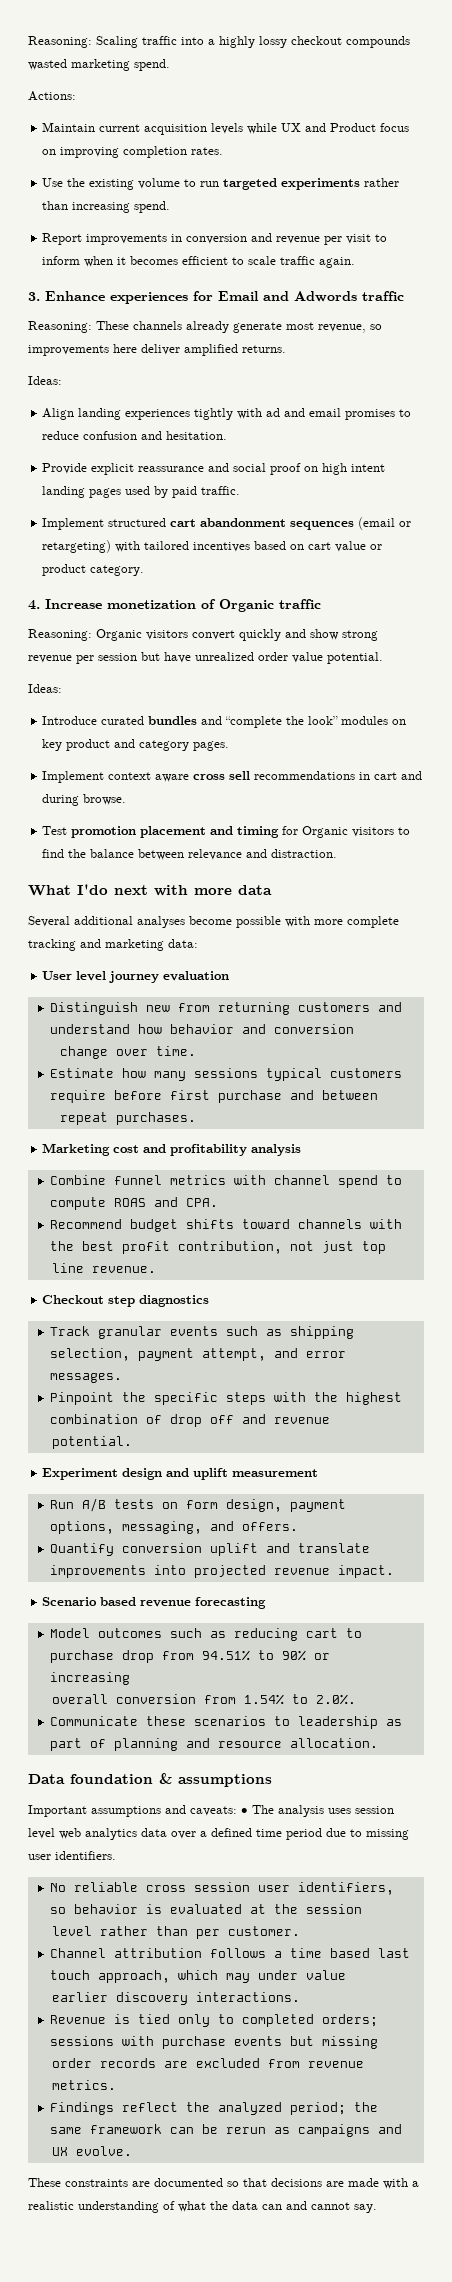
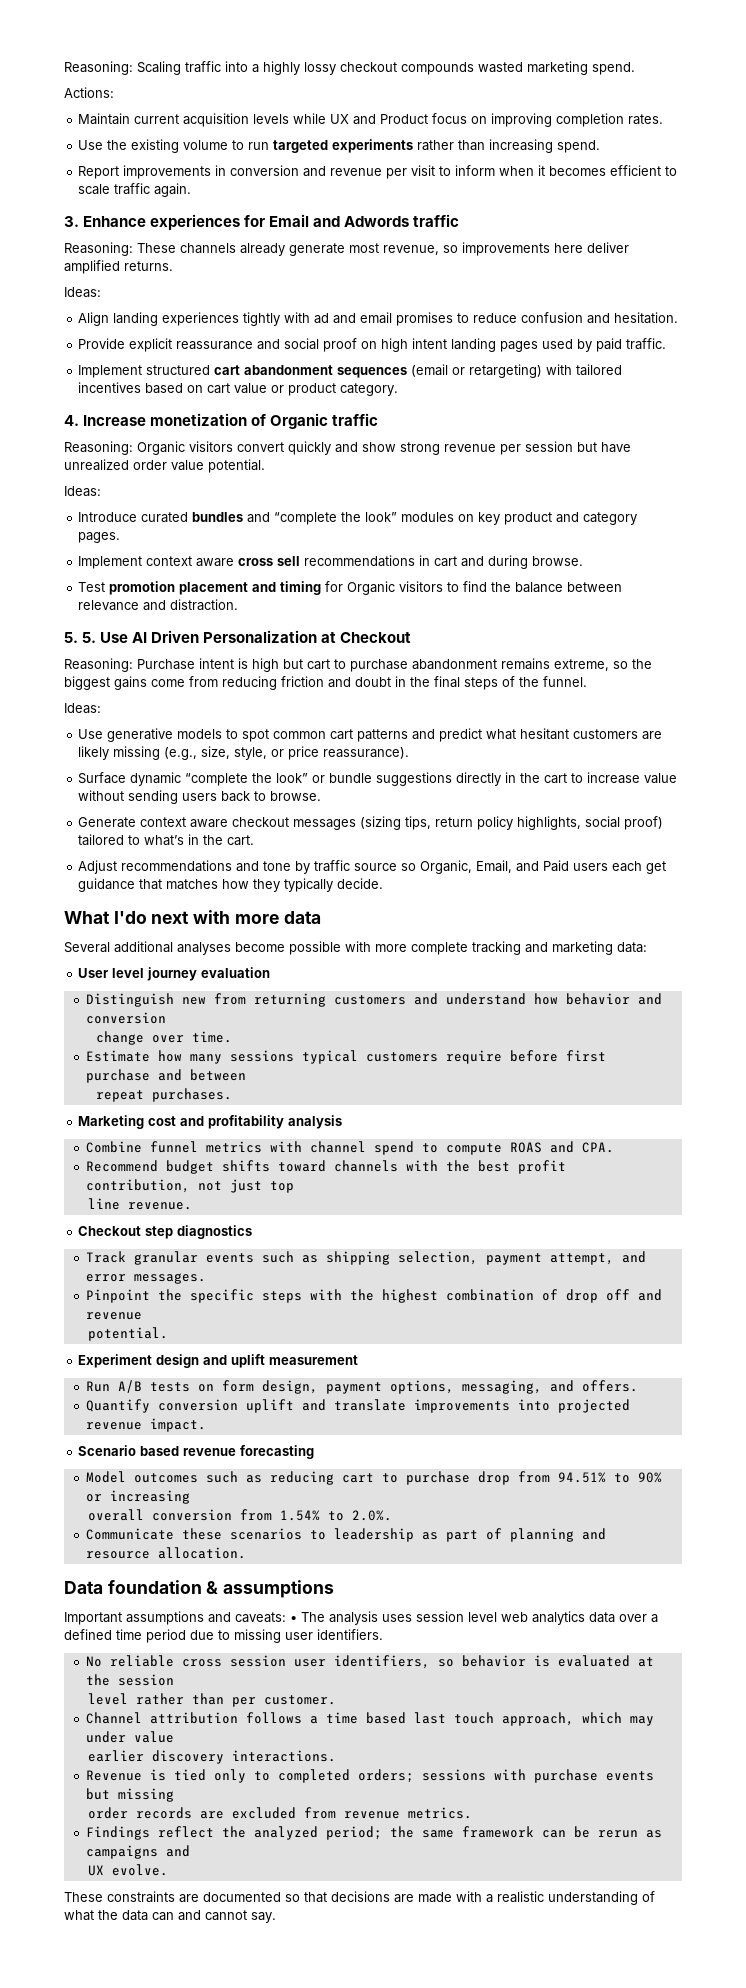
+ 5. 5. Use AI Driven Personalization at Checkout
+ Reasoning: Purchase intent is high but cart to purchase abandonment remains extreme, so the biggest gains come from reducing friction and doubt in the final steps of the funnel.
+ Ideas:
+ Use generative models to spot common cart patterns and predict what hesitant customers are likely missing (e.g., size, style, or price reassurance).
+ Surface dynamic “complete the look” or bundle suggestions directly in the cart to increase value without sending users back to browse.
+ Generate context aware checkout messages (sizing tips, return policy highlights, social proof) tailored to what’s in the cart.
+ Adjust recommendations and tone by traffic source so Organic, Email, and Paid users each get guidance that matches how they typically decide.

